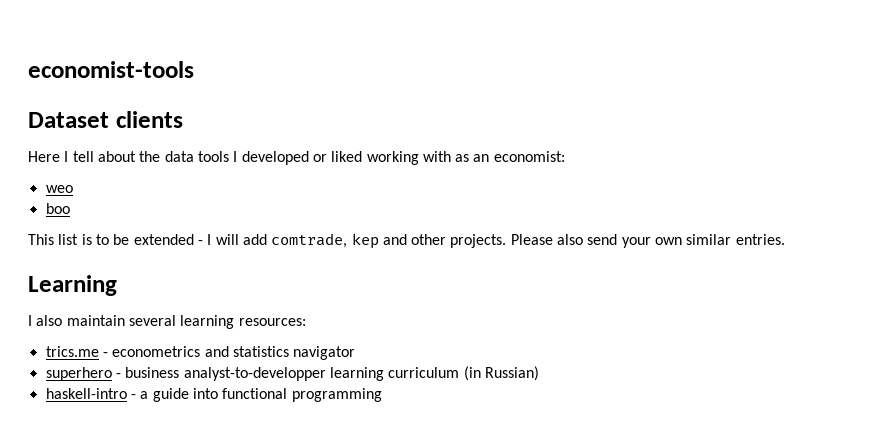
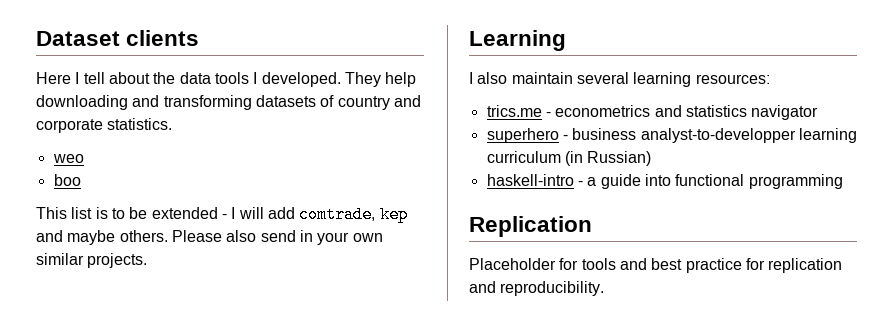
- economist-tools
- Here I tell about the data tools I developed or liked working with as an economist:
+ Here I tell about the data tools I developed. They help downloading and transforming datasets of country and corporate statistics.
- This list is to be extended - I will add comtrade, kep and other projects.
+ This list is to be extended - I will add comtrade, kep and maybe others.
- Please also send your own similar entries.
+ Please also send in your own similar projects.
+ Replication
+ Placeholder for tools and best practice for replication and reproducibility.

